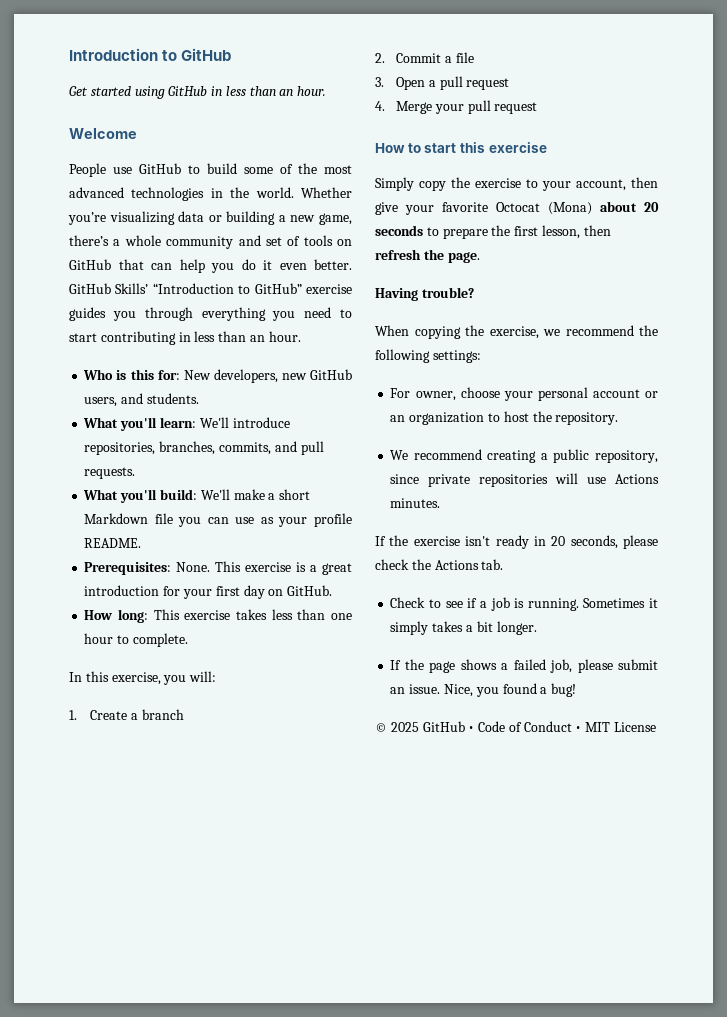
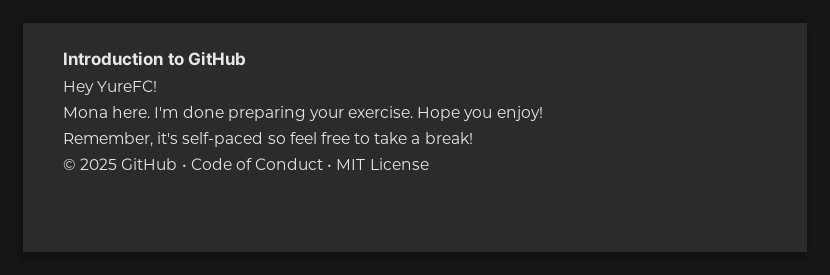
- Get started using GitHub in less than an hour.
- Welcome
- People use GitHub to build some of the most advanced technologies in the world. Whether you’re visualizing data or building a new game, there’s a whole community and set of tools on GitHub that can help you do it even better. GitHub Skills’ “Introduction to GitHub” exercise guides you through everything you need to start contributing in less than an hour.
- Who is this for: New developers, new GitHub users, and students.
- What you'll learn: We'll introduce repositories, branches, commits, and pull requests.
- What you'll build: We'll make a short Markdown file you can use as your profile README.
- Prerequisites: None. This exercise is a great introduction for your first day on GitHub.
- How long: This exercise takes less than one hour to complete.
- In this exercise, you will:
- 1. Create a branch
- 2. Commit a file
- 3. Open a pull request
- 4. Merge your pull request
- How to start this exercise
- Simply copy the exercise to your account, then give your favorite Octocat (Mona) about 20 seconds to prepare the first lesson, then refresh the page.
- Having trouble?
- When copying the exercise, we recommend the following settings:
- For owner, choose your personal account or an organization to host the repository.
- We recommend creating a public repository, since private repositories will use Actions minutes.
- If the exercise isn't ready in 20 seconds, please check the Actions tab.
- Check to see if a job is running. Sometimes it simply takes a bit longer.
- If the page shows a failed job, please submit an issue. Nice, you found a bug!
+ Hey YureFC!
+ Mona here. I'm done preparing your exercise. Hope you enjoy!
+ Remember, it's self-paced so feel free to take a break!

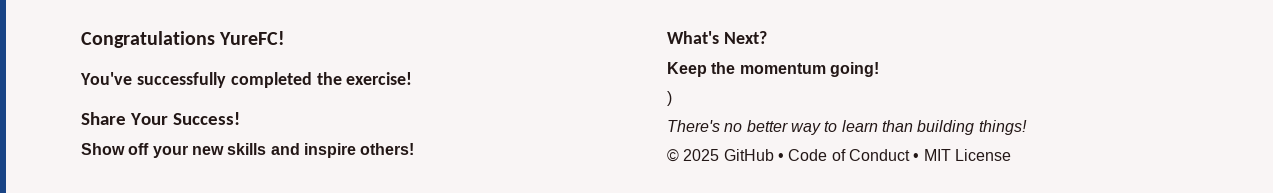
- Introduction to GitHub
- Hey YureFC!
- Mona here. I'm done preparing your exercise. Hope you enjoy!
- Remember, it's self-paced so feel free to take a break!
+ Congratulations YureFC!
+ You've successfully completed the exercise!
+ Share Your Success!
+ Show off your new skills and inspire others!
+ What's Next?
+ Keep the momentum going!
+ )
+ There's no better way to learn than building things!

